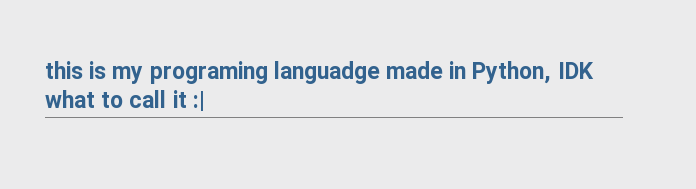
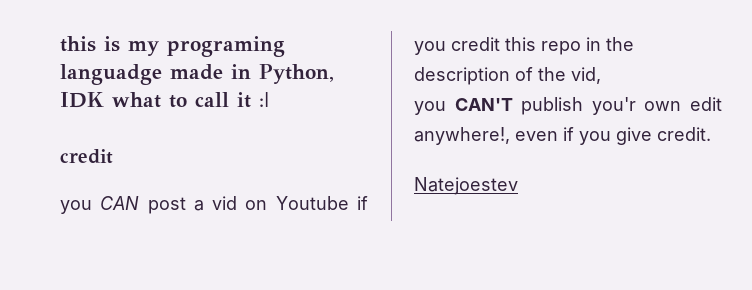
  this is my programing languadge made in Python, IDK what to call it :|
+ credit
+ you CAN post a vid on Youtube if you credit this repo in the description of the vid,
+ you CAN'T publish you'r own edit anywhere!, even if you give credit.
+ Natejoestev

